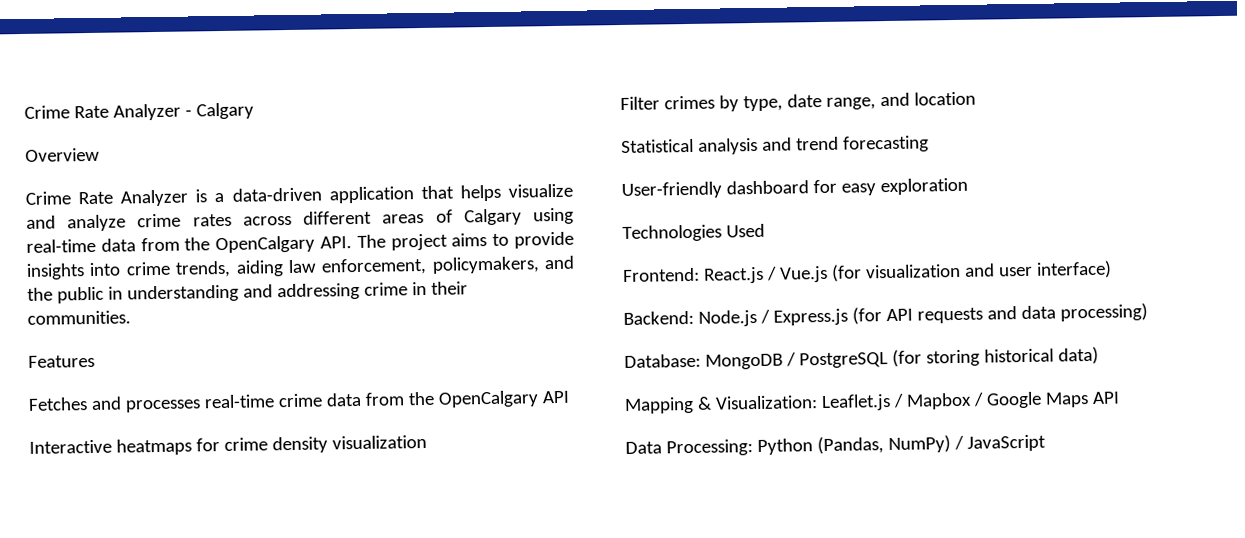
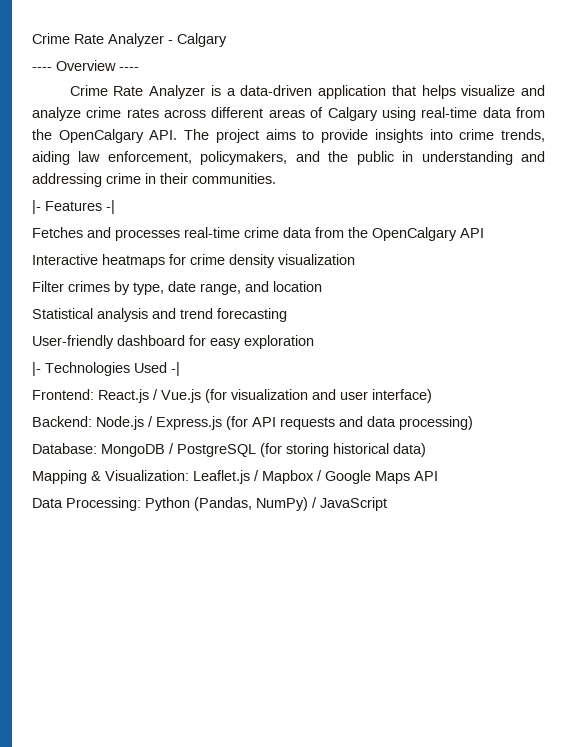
- Overview
+ ---- Overview ----
- Features
+ |- Features -|
- Technologies Used
+ |- Technologies Used -|

